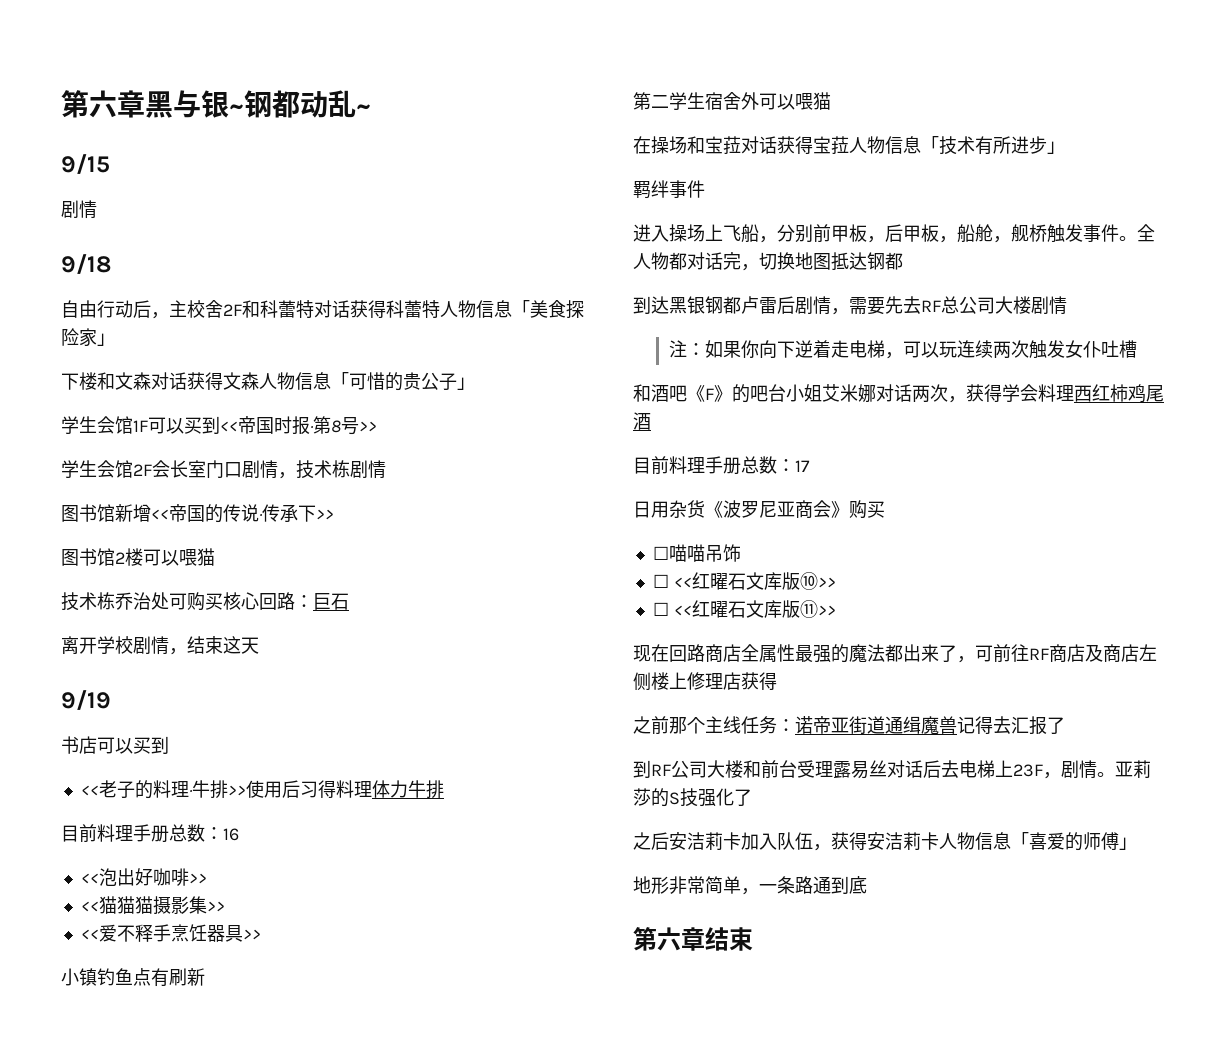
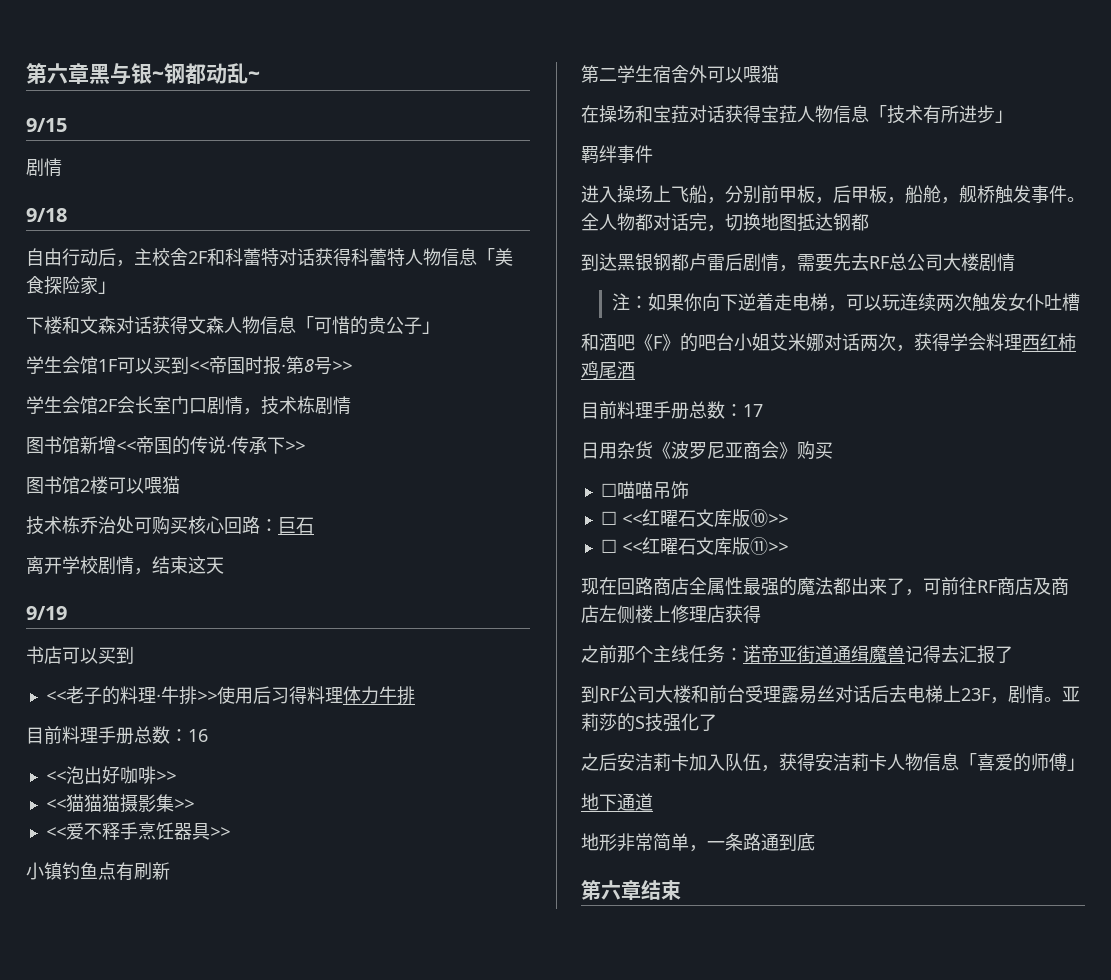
+ 地下通道

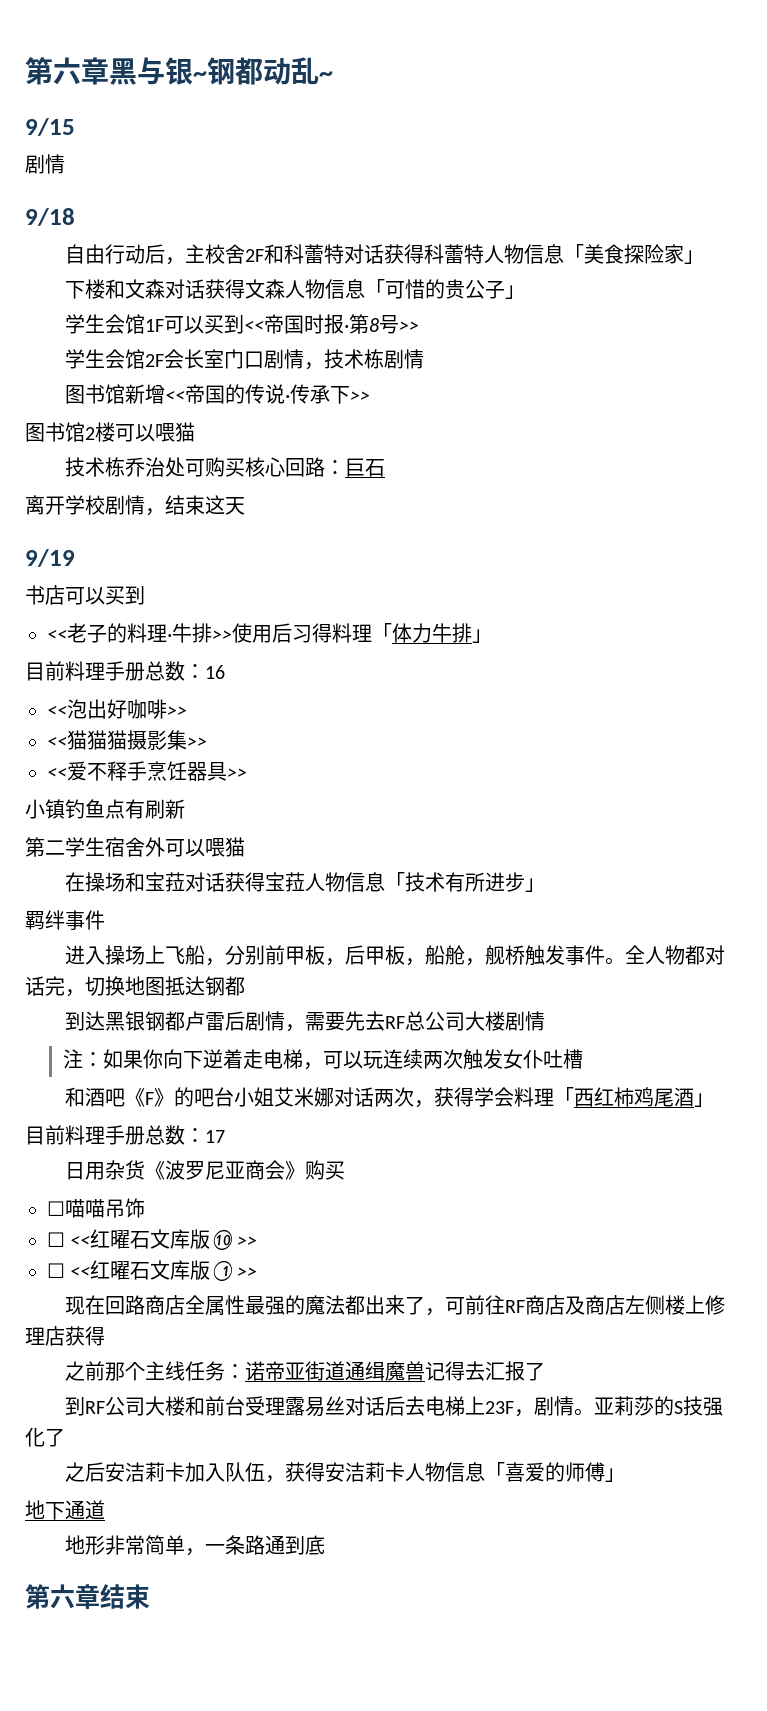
- <<老子的料理·牛排>>使用后习得料理体力牛排
+ <<老子的料理·牛排>>使用后习得料理「体力牛排」
- 和酒吧《F》的吧台小姐艾米娜对话两次，获得学会料理西红柿鸡尾酒
+ 和酒吧《F》的吧台小姐艾米娜对话两次，获得学会料理「西红柿鸡尾酒」

